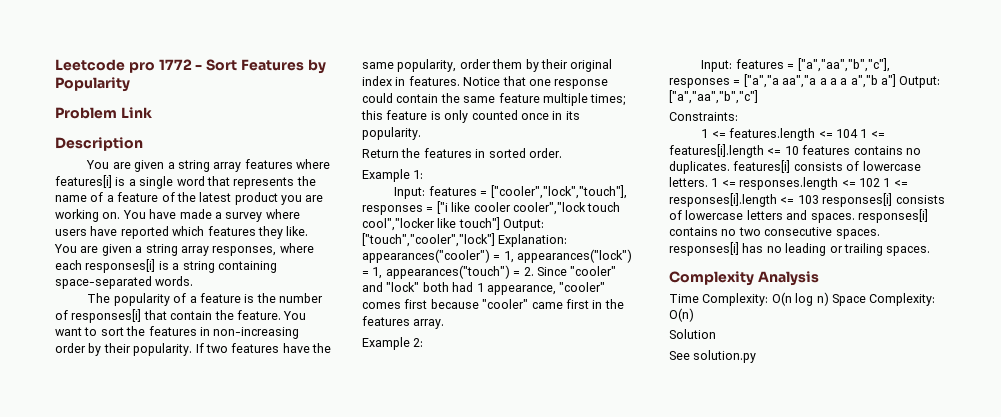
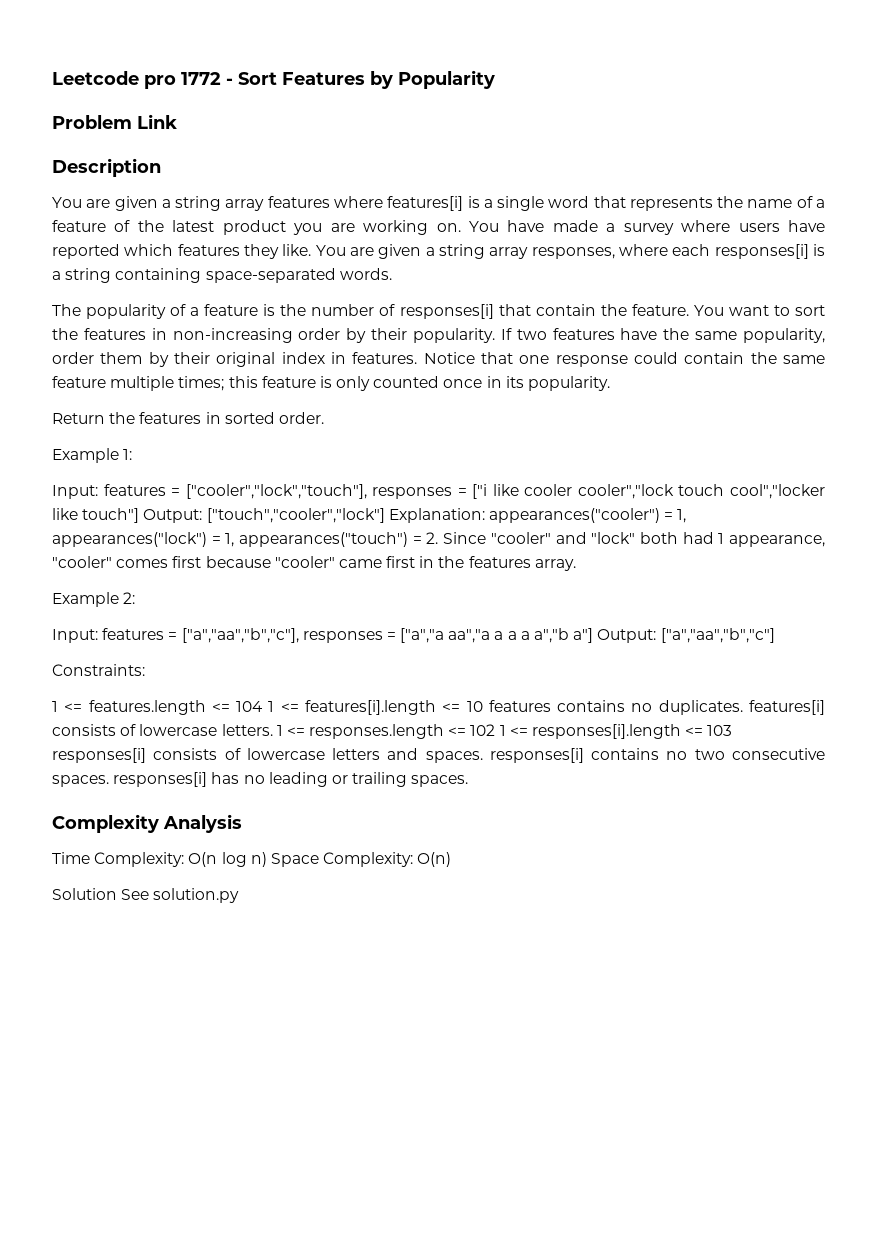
- Solution
- See solution.py
+ Solution See solution.py

